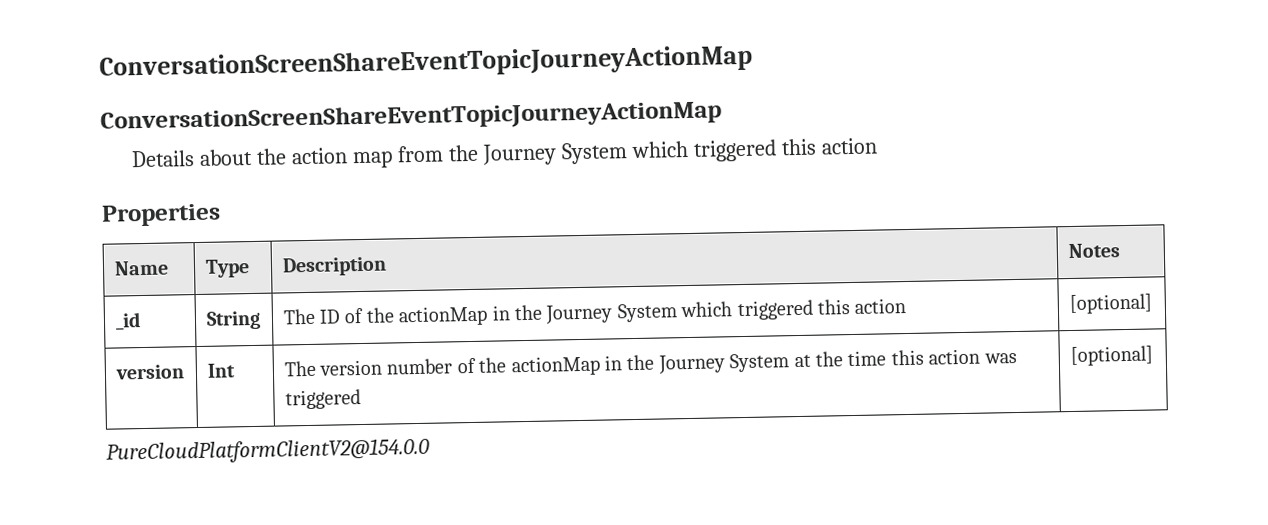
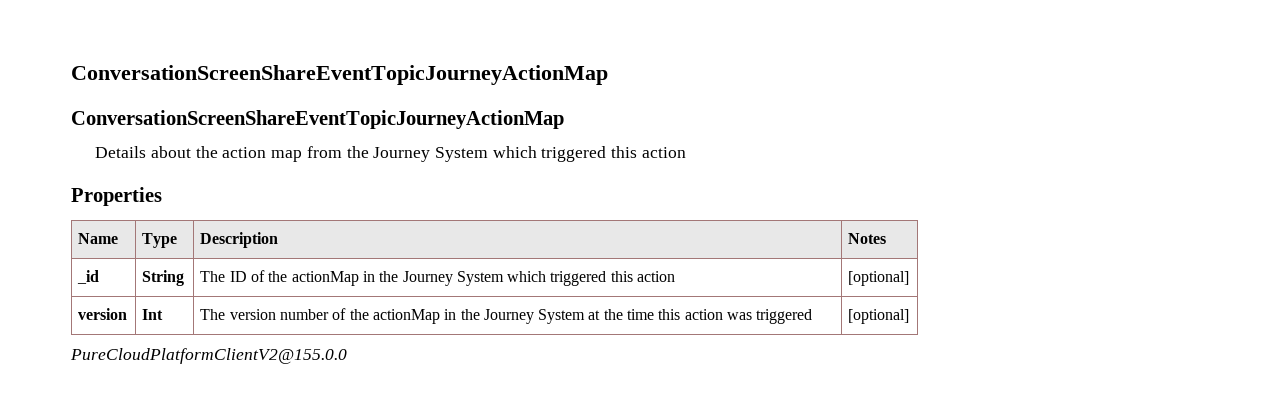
- PureCloudPlatformClientV2@154.0.0
+ PureCloudPlatformClientV2@155.0.0

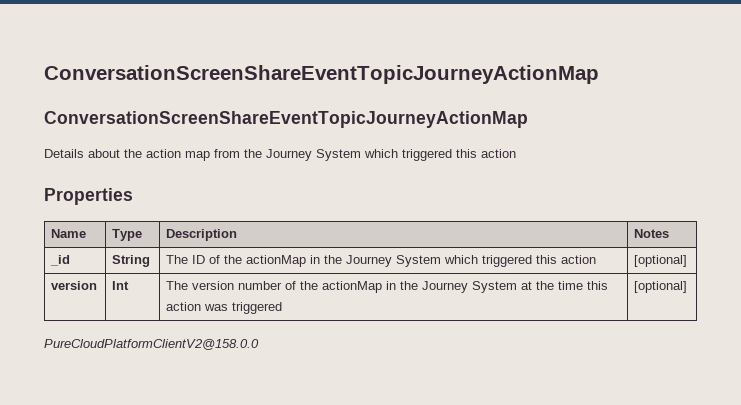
- PureCloudPlatformClientV2@155.0.0
+ PureCloudPlatformClientV2@158.0.0

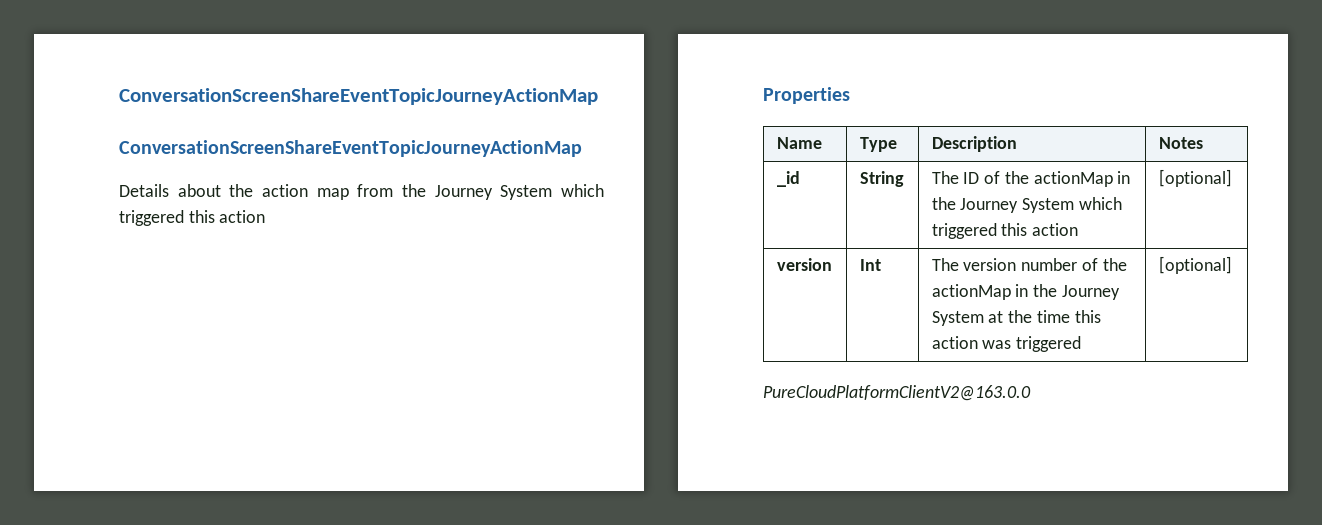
- PureCloudPlatformClientV2@158.0.0
+ PureCloudPlatformClientV2@163.0.0

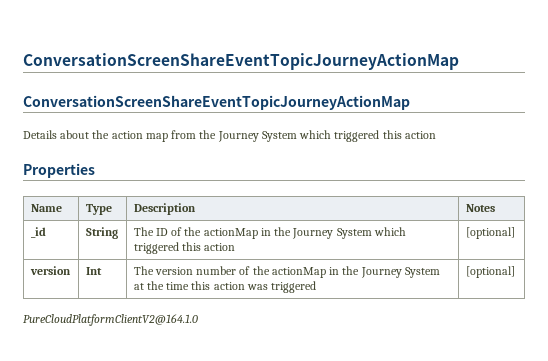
- PureCloudPlatformClientV2@163.0.0
+ PureCloudPlatformClientV2@164.1.0

